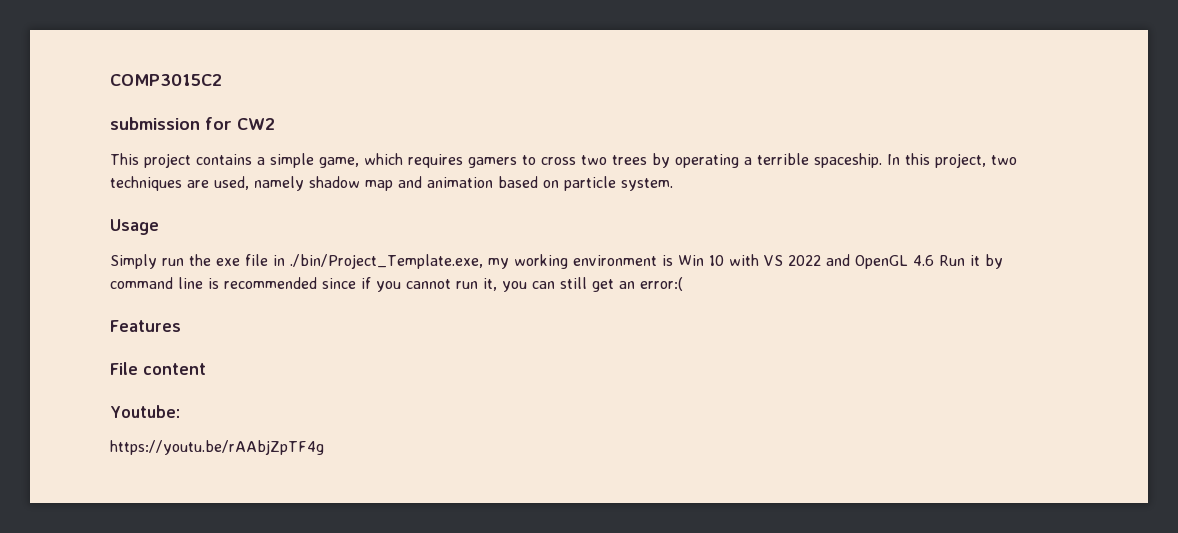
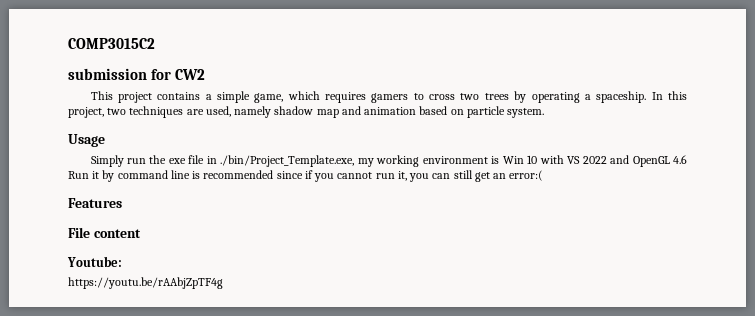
- This project contains a simple game, which requires gamers to cross two trees by operating a terrible spaceship.
+ This project contains a simple game, which requires gamers to cross two trees by operating a spaceship.

